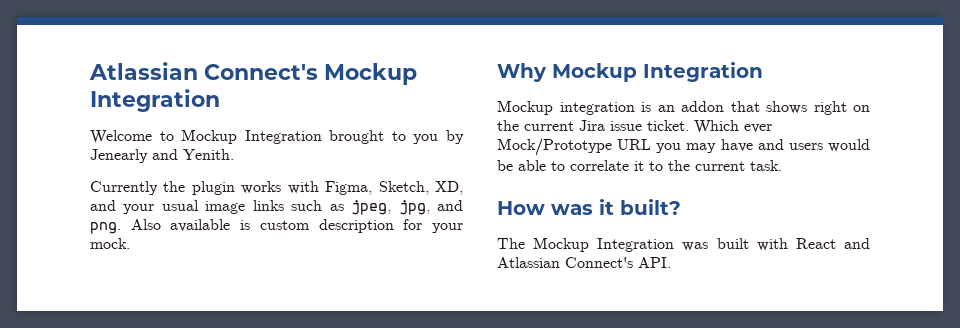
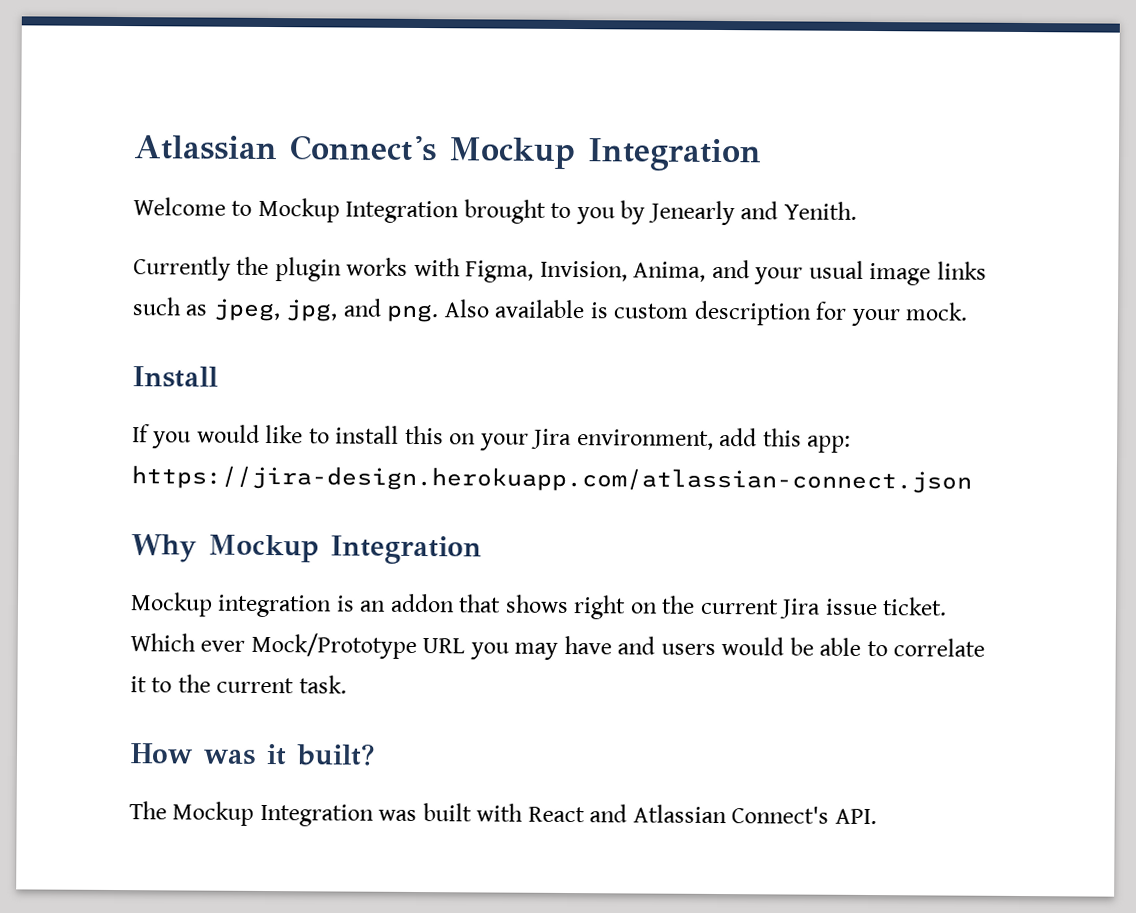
- Currently the plugin works with Figma, Sketch, XD, and your usual image links such as jpeg, jpg, and png.
+ Currently the plugin works with Figma, Invision, Anima, and your usual image links such as jpeg, jpg, and png.
+ Install
+ If you would like to install this on your Jira environment, add this app: https://jira-design.herokuapp.com/atlassian-connect.json

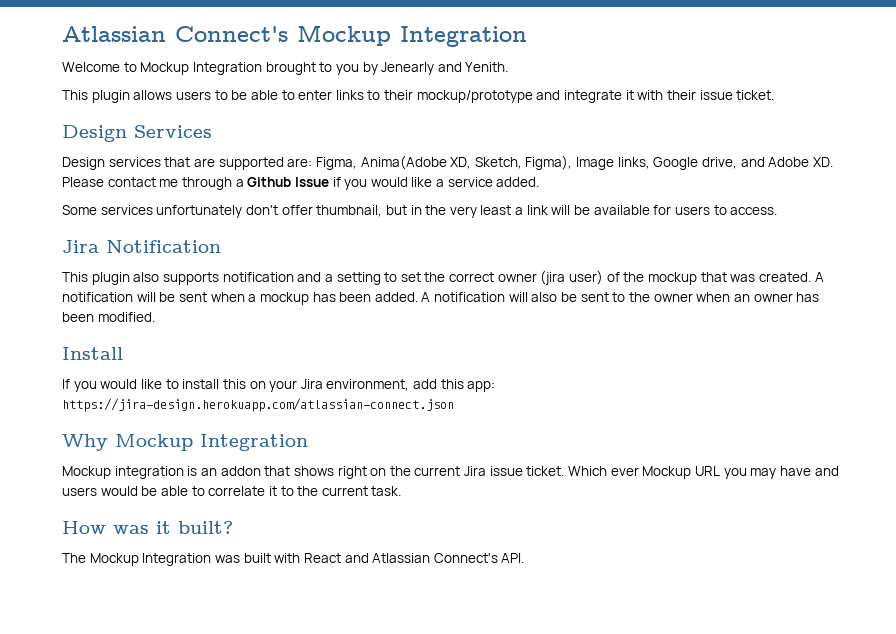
- Currently the plugin works with Figma, Invision, Anima, and your usual image links such as jpeg, jpg, and png. Also available is custom description for your mock.
+ This plugin allows users to be able to enter links to their mockup/prototype and integrate it with their issue ticket.
+ Design Services
+ Design services that are supported are: Figma, Anima(Adobe XD, Sketch, Figma), Image links, Google drive, and Adobe XD. Please contact me through a Github Issue if you would like a service added.
+ Some services unfortunately don't offer thumbnail, but in the very least a link will be available for users to access.
+ Jira Notification
+ This plugin also supports notification and a setting to set the correct owner (jira user) of the mockup that was created. A notification will be sent when a mockup has been added. A notification will also be sent to the owner when an owner has been modified.
- Which ever Mock/Prototype URL you may have and users would be able to correlate it to the current task.
+ Which ever Mockup URL you may have and users would be able to correlate it to the current task.

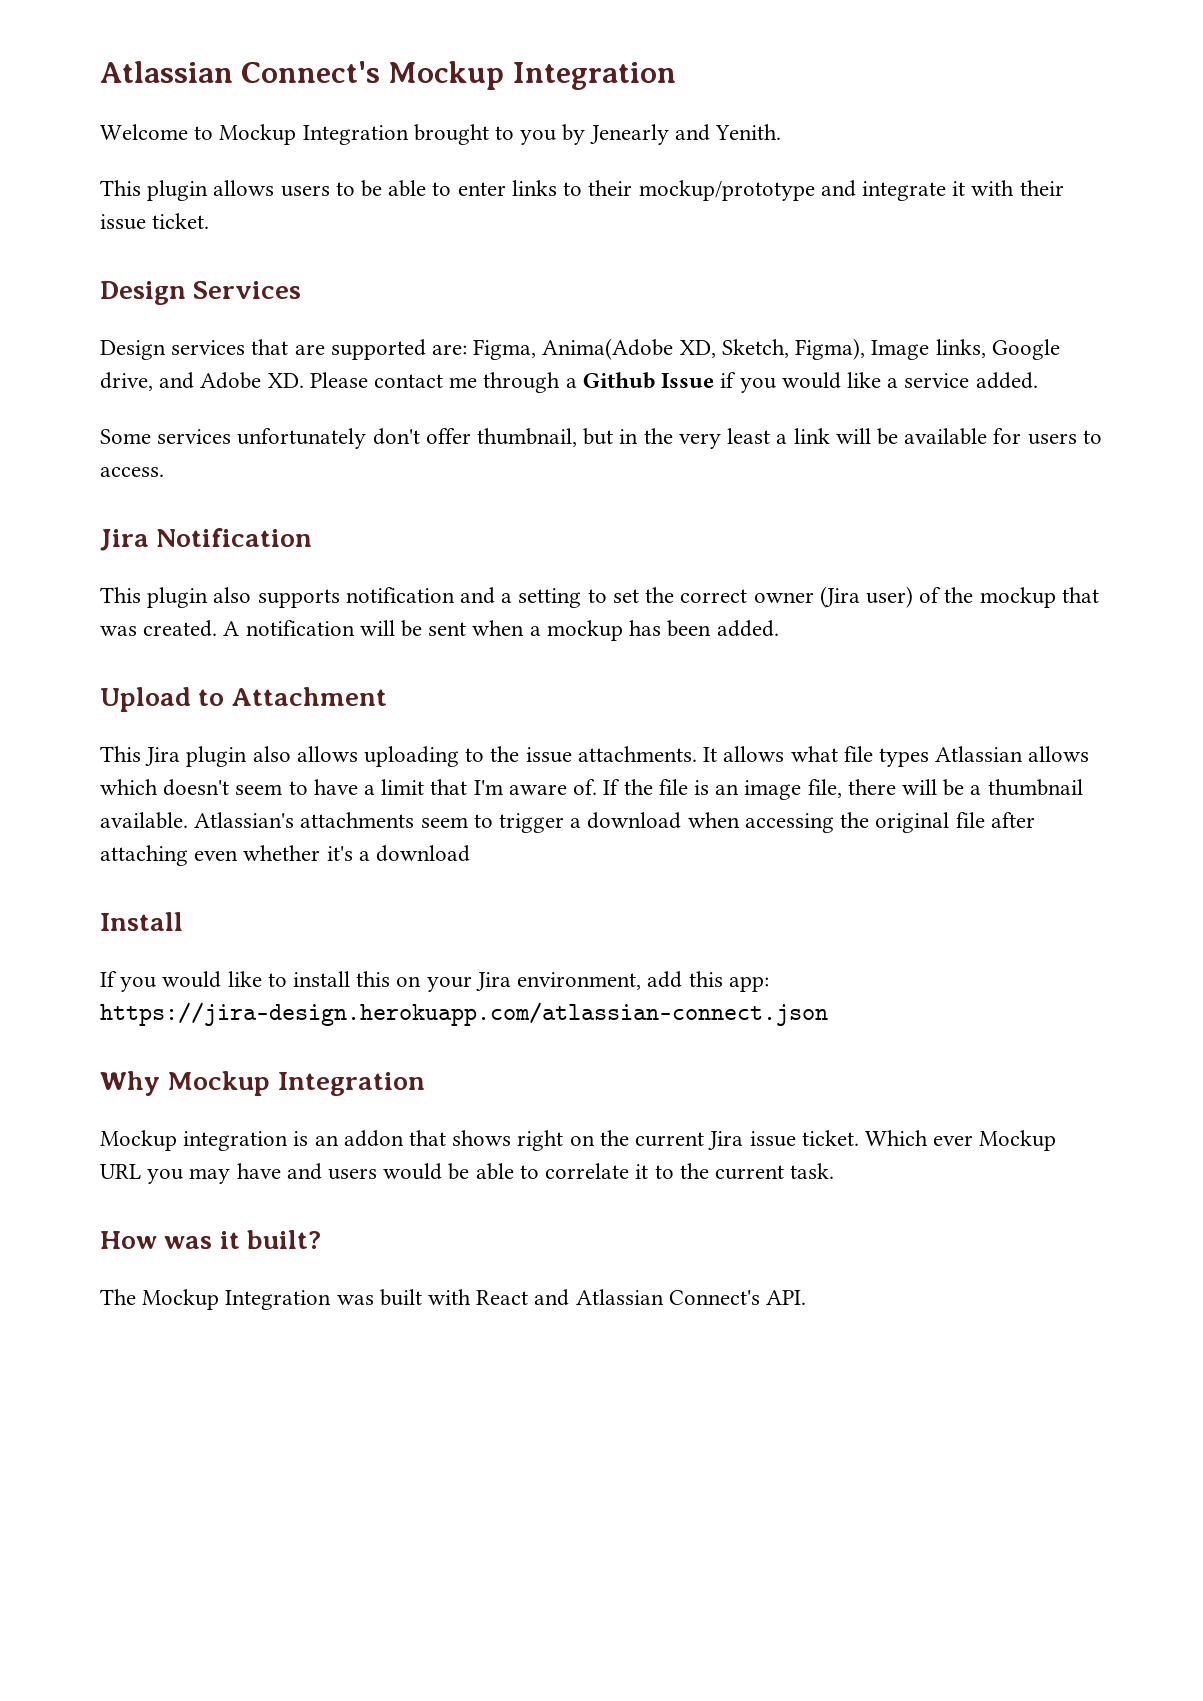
- This plugin also supports notification and a setting to set the correct owner (jira user) of the mockup that was created.
+ This plugin also supports notification and a setting to set the correct owner (Jira user) of the mockup that was created.
- A notification will be sent when a mockup has been added. A notification will also be sent to the owner when an owner has been modified.
+ A notification will be sent when a mockup has been added.
+ Upload to Attachment
+ This Jira plugin also allows uploading to the issue attachments. It allows what file types Atlassian allows which doesn't seem to have a limit that I'm aware of. If the file is an image file, there will be a thumbnail available. Atlassian's attachments seem to trigger a download when accessing the original file after attaching even whether it's a download

